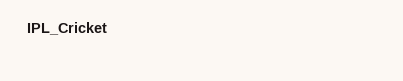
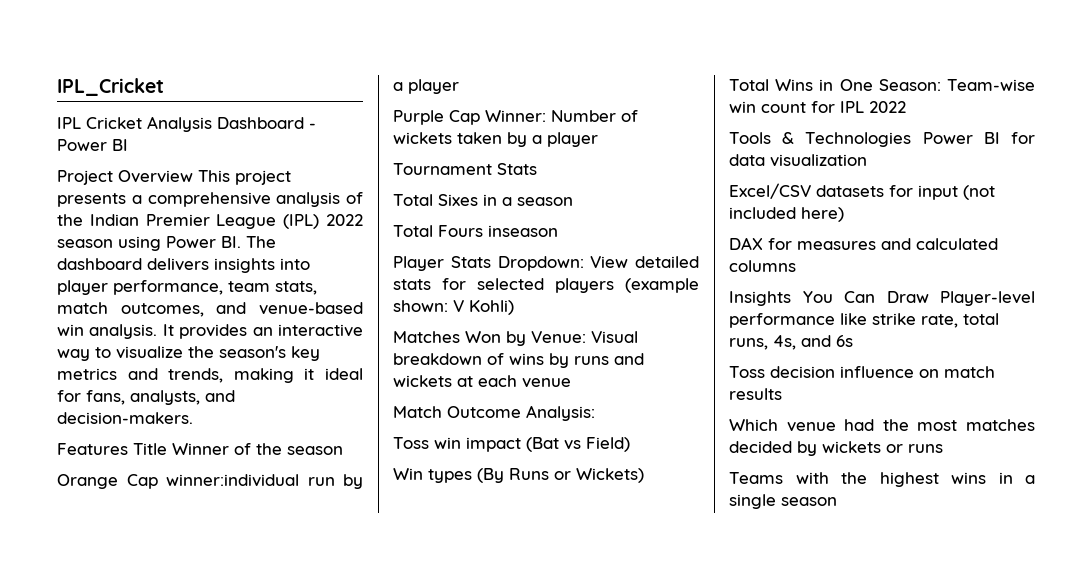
+ IPL Cricket Analysis Dashboard - Power BI
+ Project Overview This project presents a comprehensive analysis of the Indian Premier League (IPL) 2022 season using Power BI. The dashboard delivers insights into player performance, team stats, match outcomes, and venue-based win analysis. It provides an interactive way to visualize the season's key metrics and trends, making it ideal for fans, analysts, and decision-makers.
+ Features Title Winner of the season
+ Orange Cap winner:individual run by a player
+ Purple Cap Winner: Number of wickets taken by a player
+ Tournament Stats
+ Total Sixes in a season
+ Total Fours inseason
+ Player Stats Dropdown: View detailed stats for selected players (example shown: V Kohli)
+ Matches Won by Venue: Visual breakdown of wins by runs and wickets at each venue
+ Match Outcome Analysis:
+ Toss win impact (Bat vs Field)
+ Win types (By Runs or Wickets)
+ Total Wins in One Season: Team-wise win count for IPL 2022
+ Tools & Technologies Power BI for data visualization
+ Excel/CSV datasets for input (not included here)
+ DAX for measures and calculated columns
+ Insights You Can Draw Player-level performance like strike rate, total runs, 4s, and 6s
+ Toss decision influence on match results
+ Which venue had the most matches decided by wickets or runs
+ Teams with the highest wins in a single season

